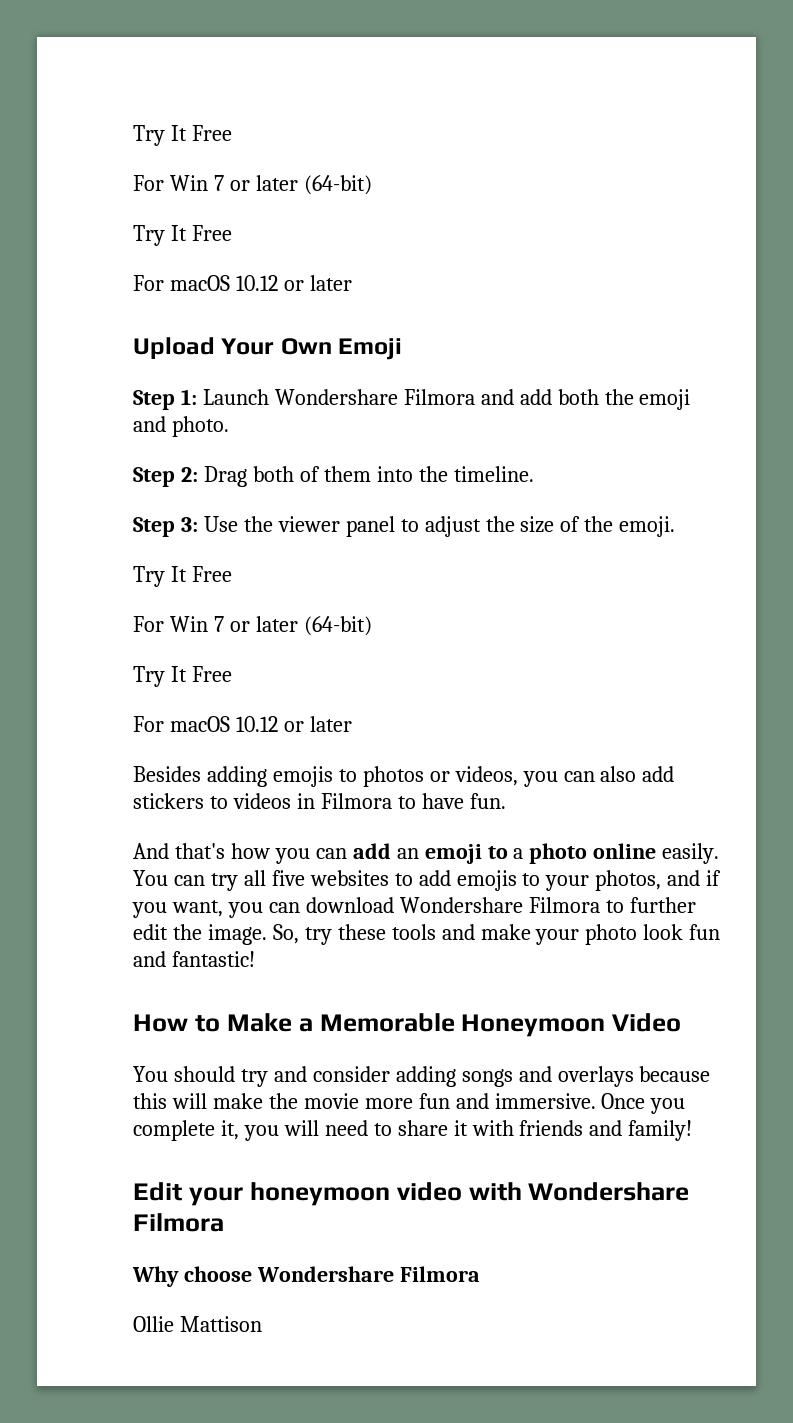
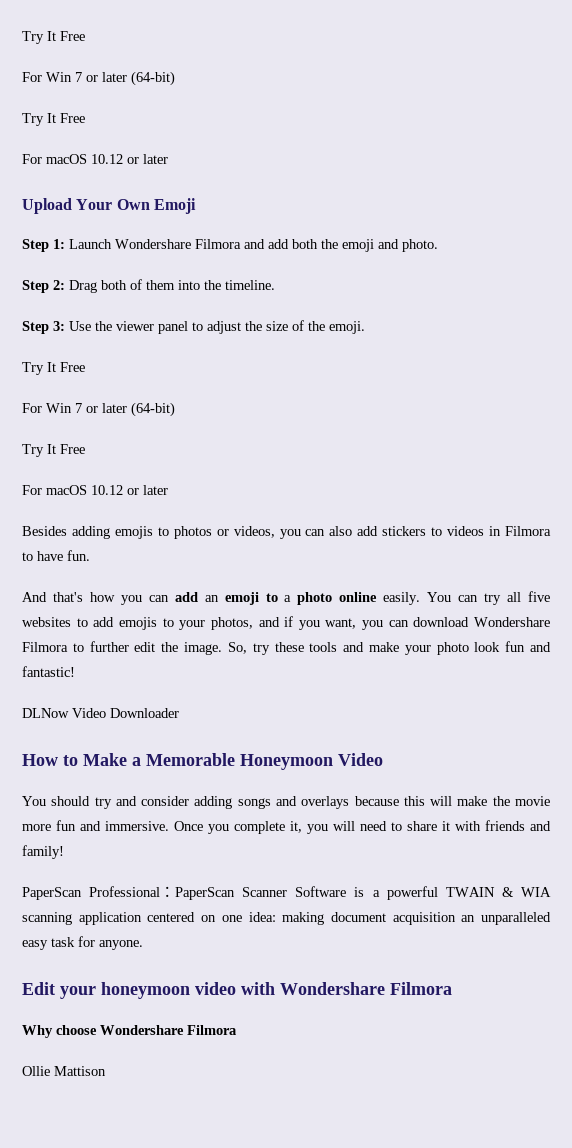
+ DLNow Video Downloader
+ PaperScan Professional：PaperScan Scanner Software is a powerful TWAIN & WIA scanning application centered on one idea: making document acquisition an unparalleled easy task for anyone.

